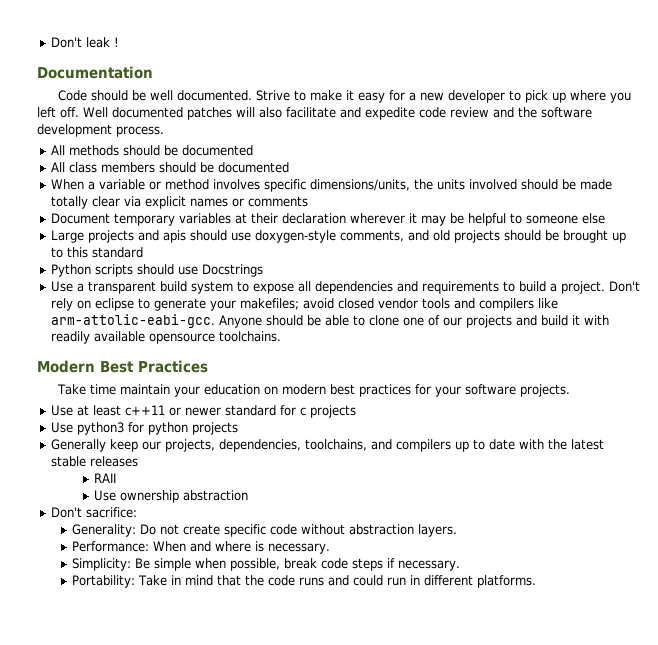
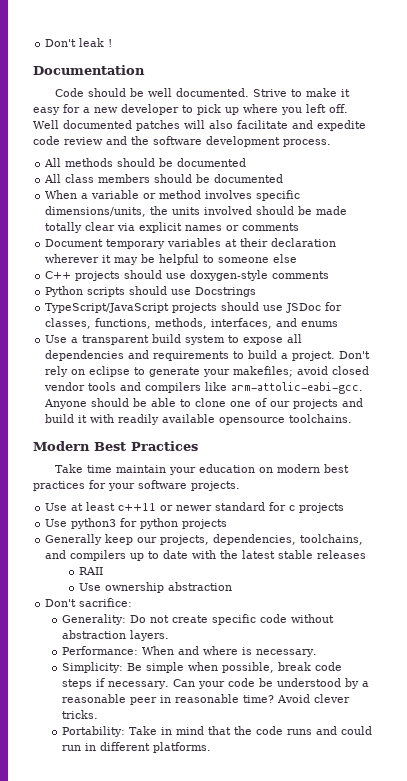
- Large projects and apis should use doxygen-style comments, and old projects should be brought up to this standard
+ C++ projects should use doxygen-style comments
+ TypeScript/JavaScript projects should use JSDoc for classes, functions, methods, interfaces, and enums
+ Can your code be understood by a reasonable peer in reasonable time? Avoid clever tricks.

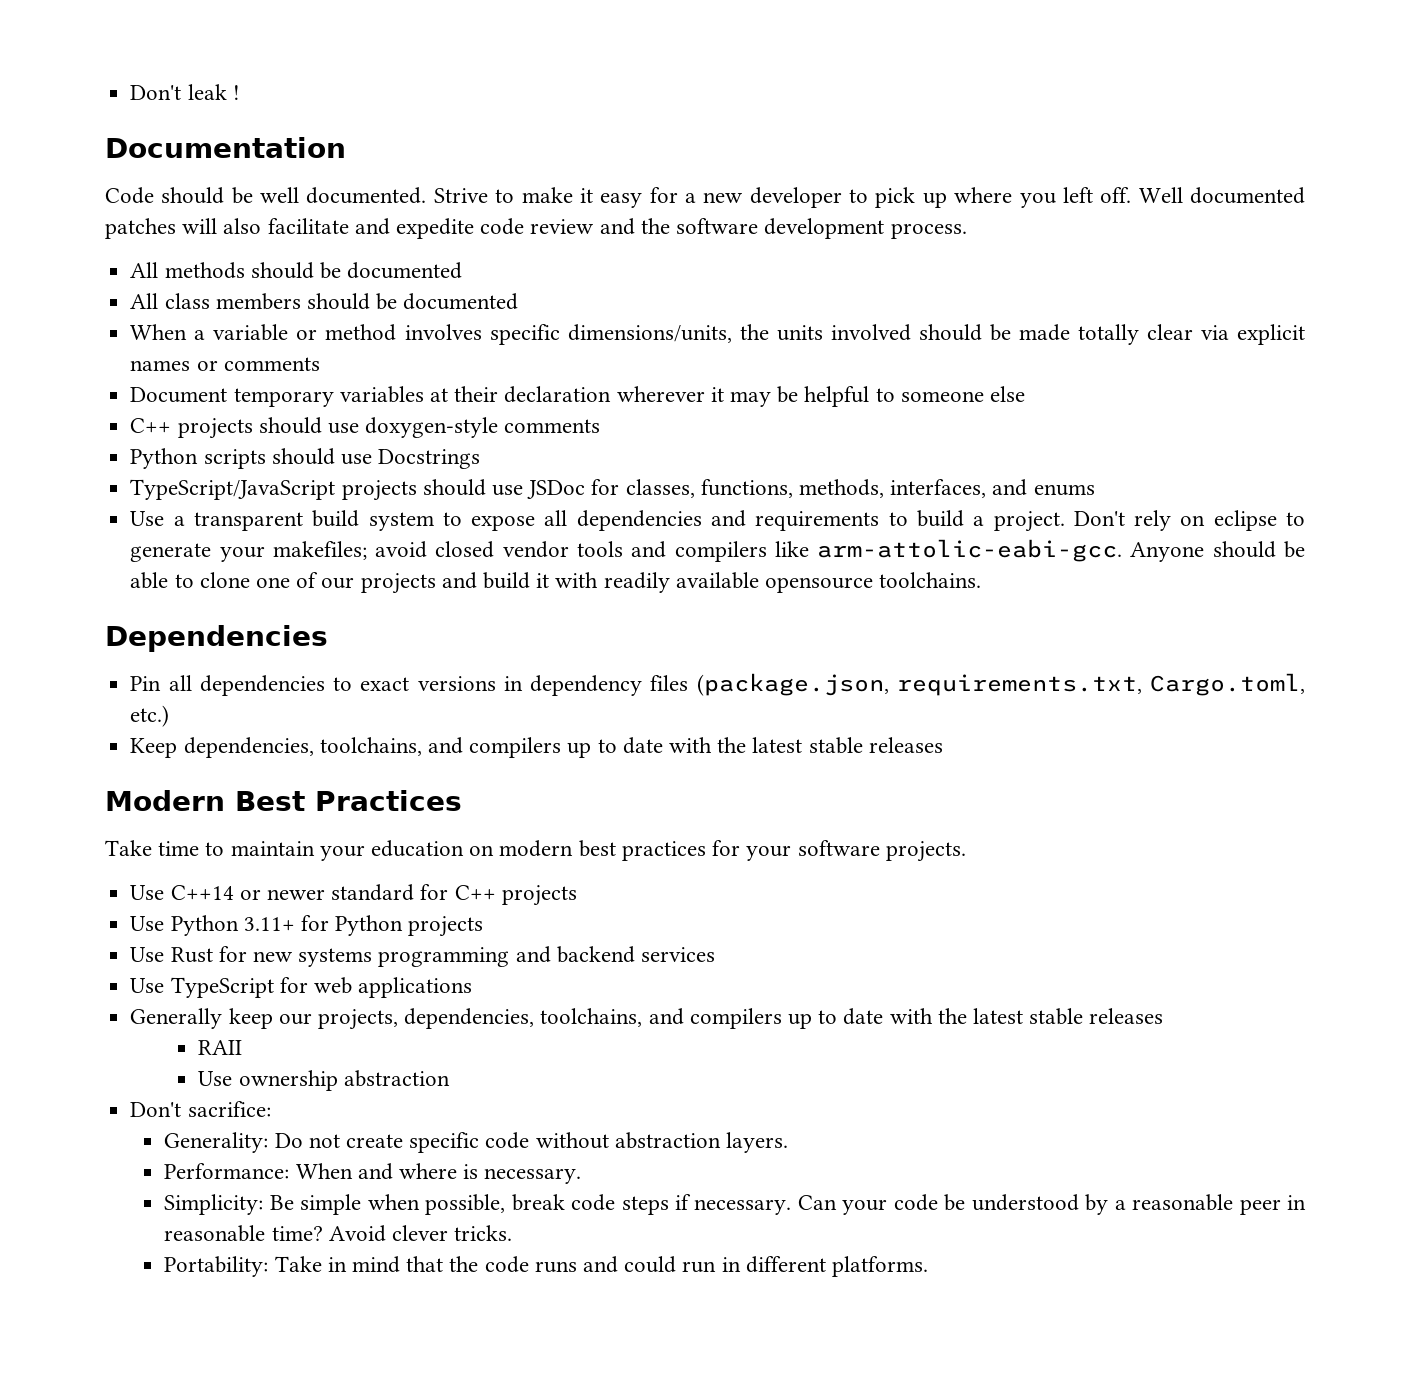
+ Dependencies
+ Pin all dependencies to exact versions in dependency files (package.json, requirements.txt, Cargo.toml, etc.)
+ Keep dependencies, toolchains, and compilers up to date with the latest stable releases
- Take time maintain your education on modern best practices for your software projects.
+ Take time to maintain your education on modern best practices for your software projects.
- Use at least c++11 or newer standard for c projects
- Use python3 for python projects
+ Use C++14 or newer standard for C++ projects
+ Use Python 3.11+ for Python projects
+ Use Rust for new systems programming and backend services
+ Use TypeScript for web applications

